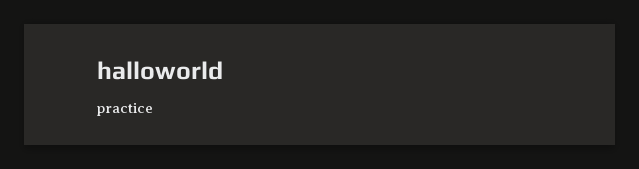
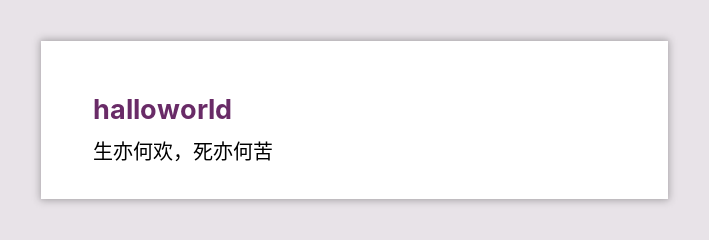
- practice
+ 生亦何欢，死亦何苦

